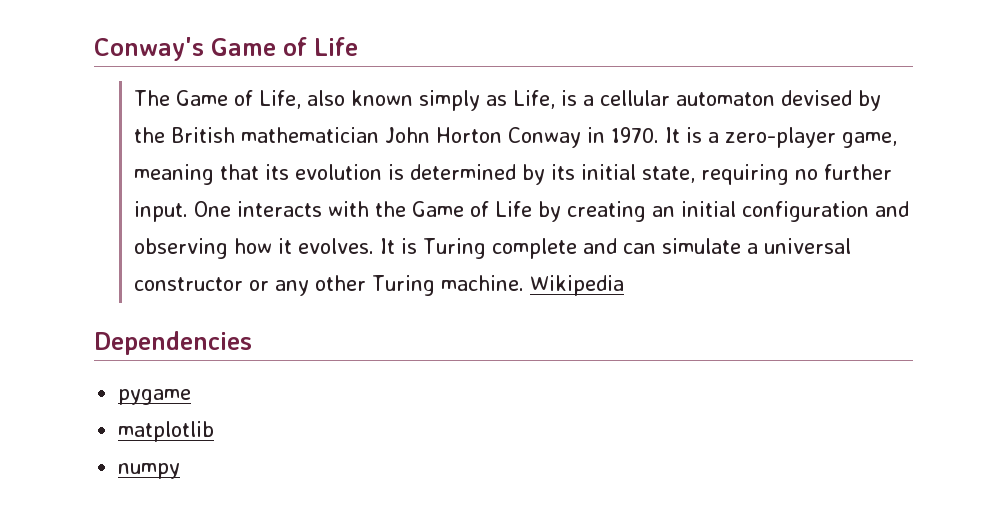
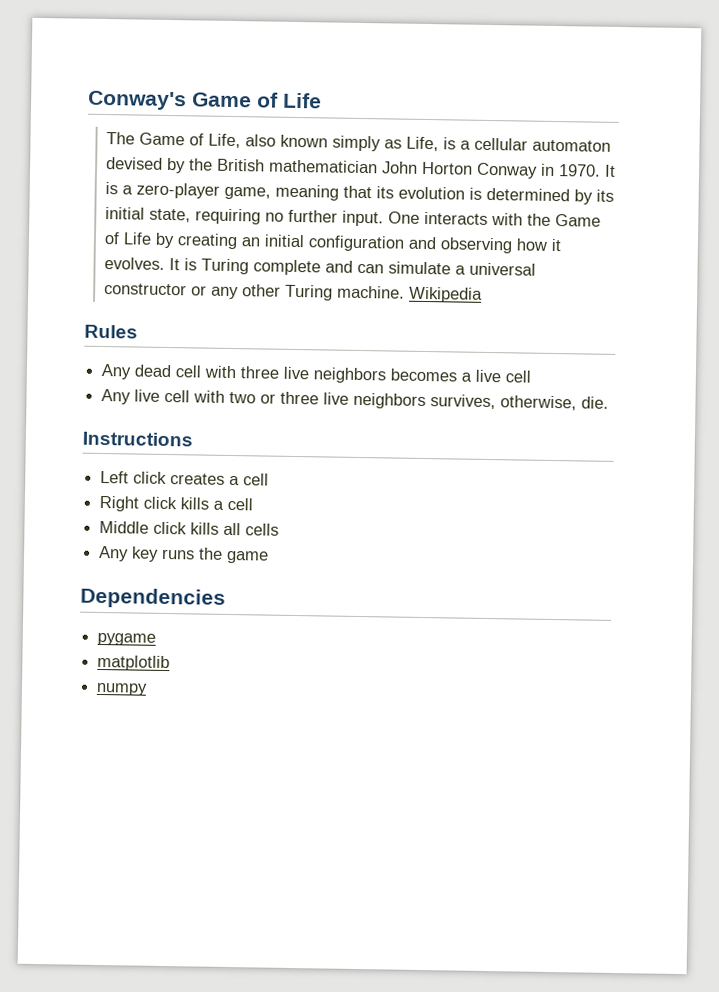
+ Rules
+ Any dead cell with three live neighbors becomes a live cell
+ Any live cell with two or three live neighbors survives, otherwise, die.
+ Instructions
+ Left click creates a cell
+ Right click kills a cell
+ Middle click kills all cells
+ Any key runs the game

